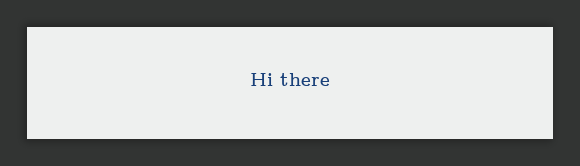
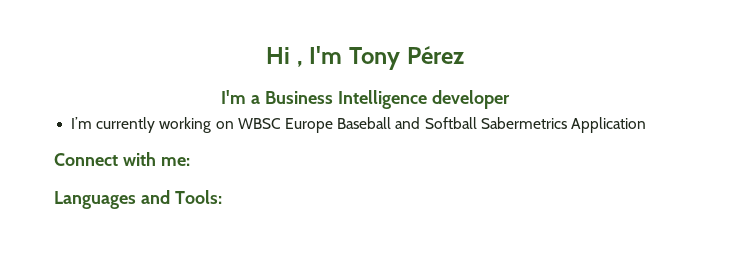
- Hi there
+ Hi , I'm Tony Pérez
+ I'm a Business Intelligence developer
+ I’m currently working on WBSC Europe Baseball and Softball Sabermetrics Application
+ Connect with me:
+ Languages and Tools:

